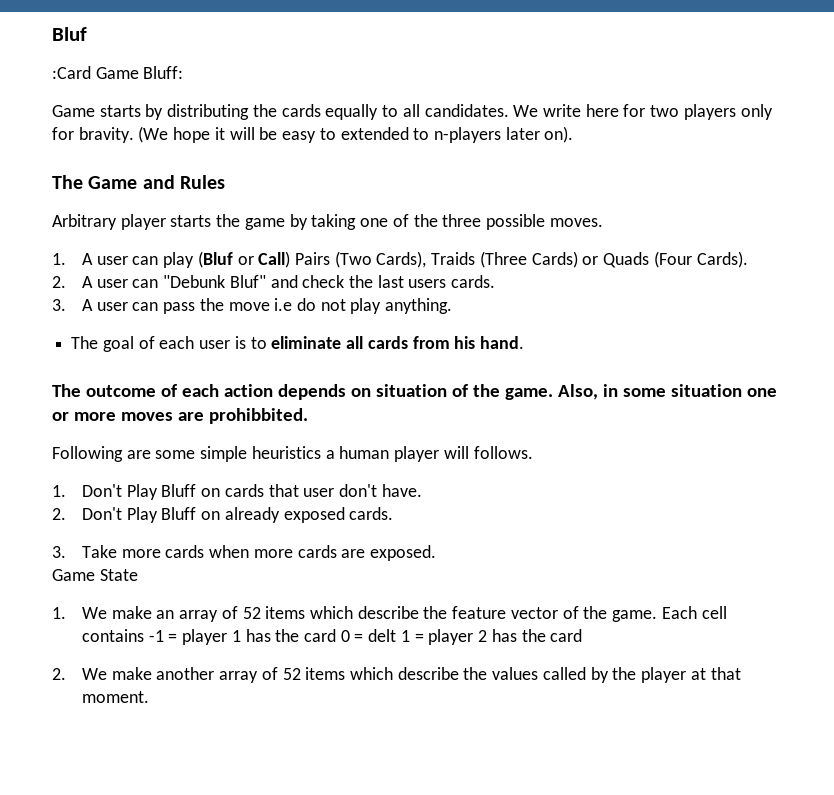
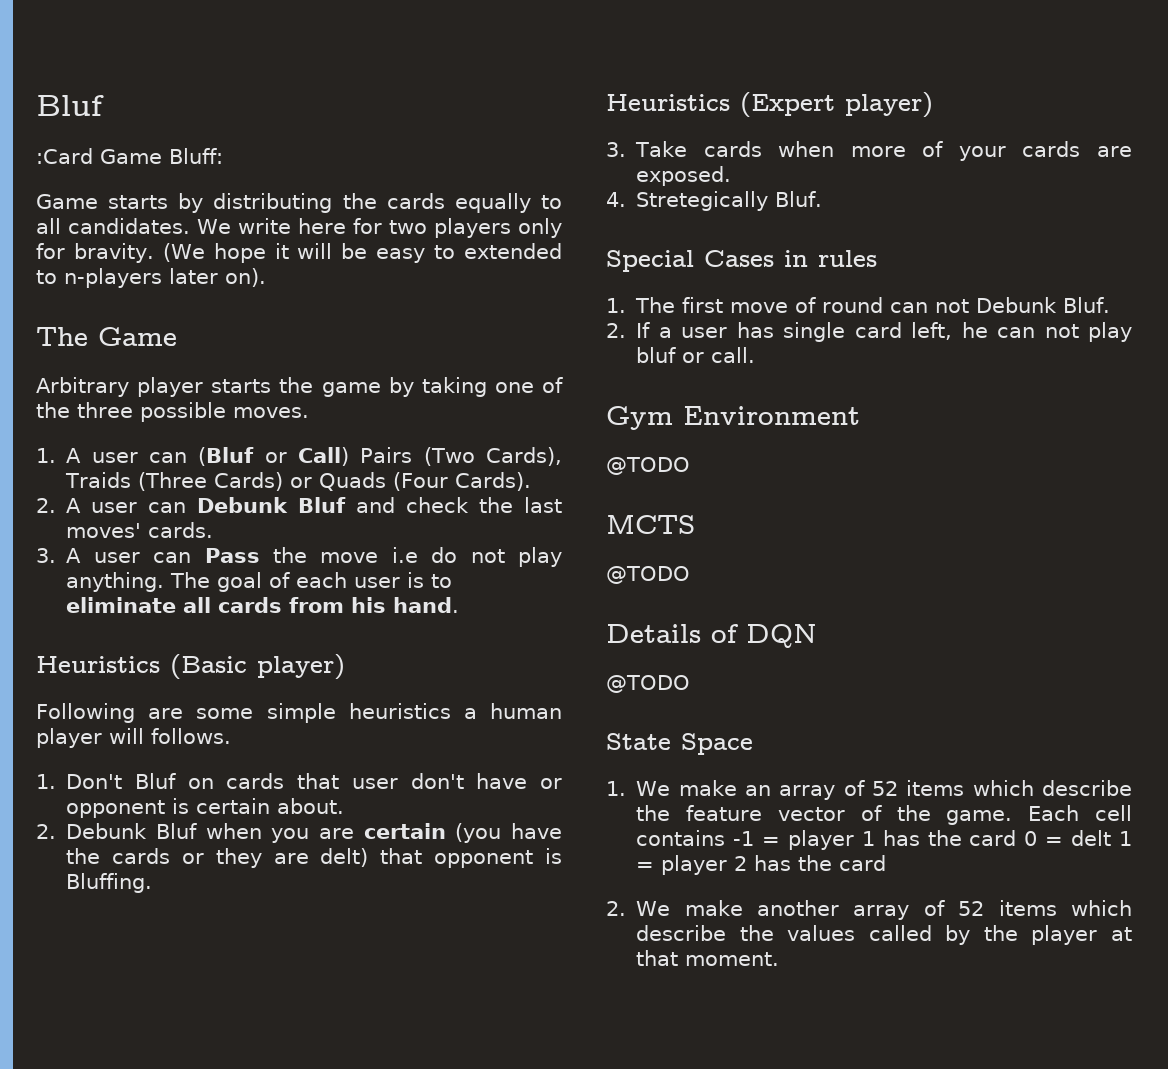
- The Game and Rules
+ The Game
- 1. A user can play (Bluf or Call) Pairs (Two Cards), Traids (Three Cards) or Quads (Four Cards).
+ 1. A user can (Bluf or Call) Pairs (Two Cards), Traids (Three Cards) or Quads (Four Cards).
- 2. A user can "Debunk Bluf" and check the last users cards.
+ 2. A user can Debunk Bluf and check the last moves' cards.
- 3. A user can pass the move i.e do not play anything.
- The goal of each user is to eliminate all cards from his hand.
+ 3. A user can Pass the move i.e do not play anything. The goal of each user is to eliminate all cards from his hand.
- The outcome of each action depends on situation of the game. Also, in some situation one or more moves are prohibbited.
+ Heuristics (Basic player)
- 1. Don't Play Bluff on cards that user don't have.
- 2. Don't Play Bluff on already exposed cards.
+ 1. Don't Bluf on cards that user don't have or opponent is certain about.
+ 2. Debunk Bluf when you are certain (you have the cards or they are delt) that opponent is Bluffing.
+ Heuristics (Expert player)
- 3. Take more cards when more cards are exposed.
+ 3. Take cards when more of your cards are exposed.
- Game State
+ 4. Stretegically Bluf.
+ Special Cases in rules
+ 1. The first move of round can not Debunk Bluf.
+ 2. If a user has single card left, he can not play bluf or call.
+ Gym Environment
+ @TODO
+ MCTS
+ @TODO
+ Details of DQN
+ @TODO
+ State Space

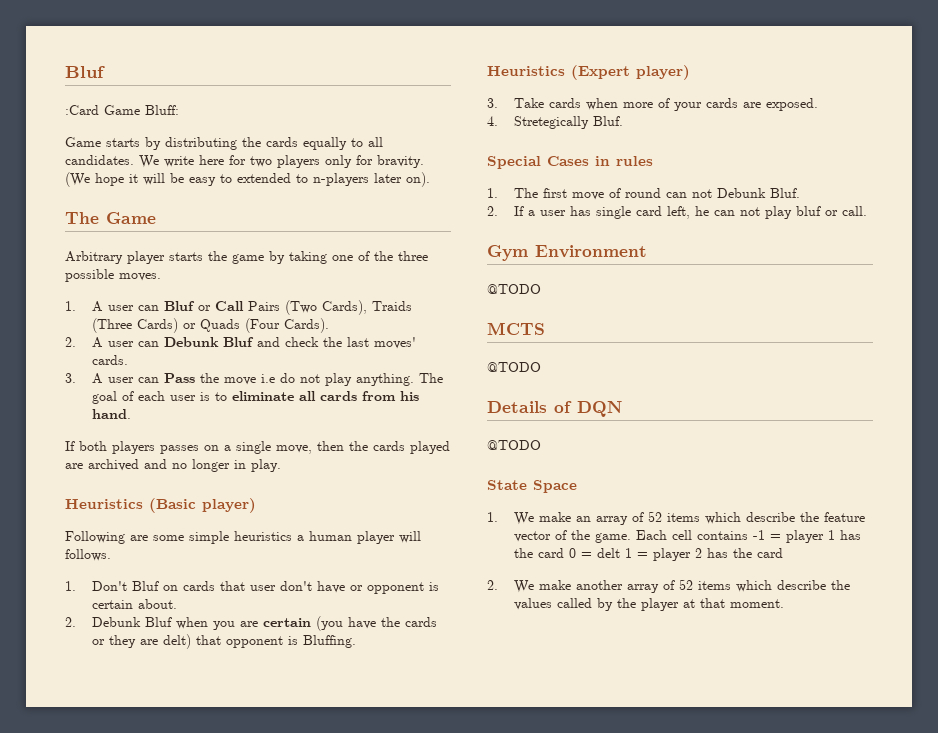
- 1. A user can (Bluf or Call) Pairs (Two Cards), Traids (Three Cards) or Quads (Four Cards).
+ 1. A user can Bluf or Call Pairs (Two Cards), Traids (Three Cards) or Quads (Four Cards).
+ If both players passes on a single move, then the cards played are archived and no longer in play.

